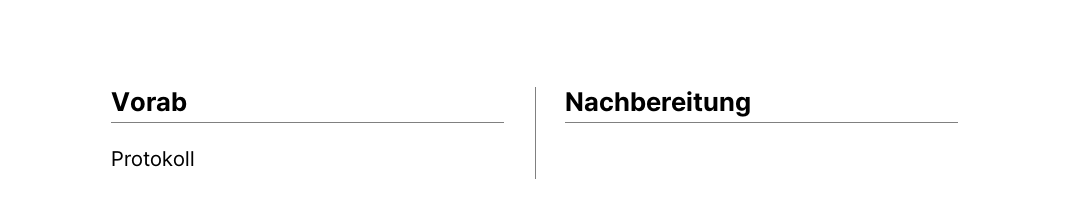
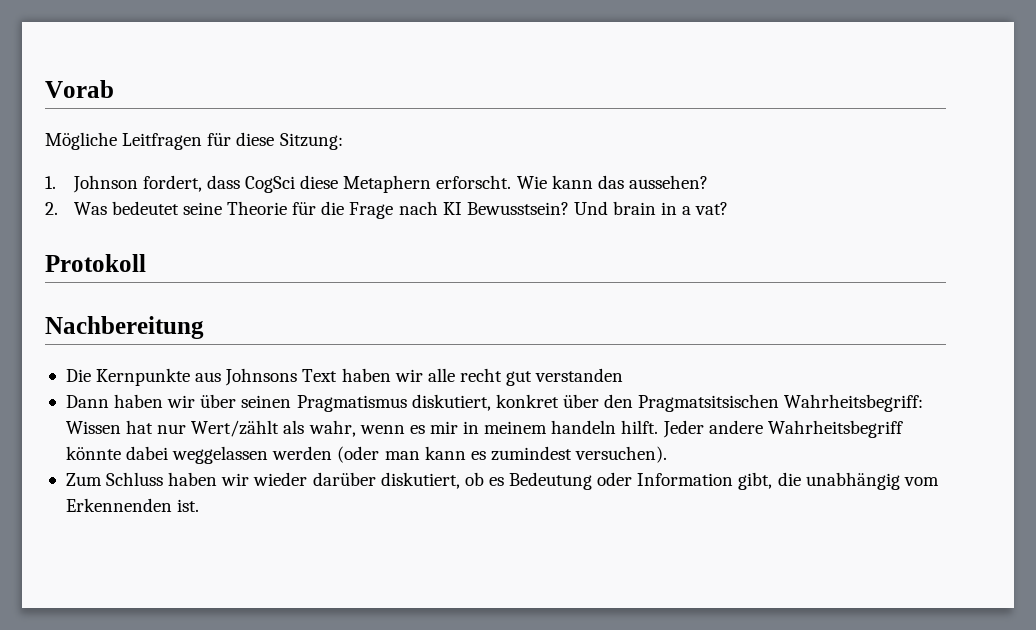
+ Mögliche Leitfragen für diese Sitzung:
+ 1. Johnson fordert, dass CogSci diese Metaphern erforscht. Wie kann das aussehen?
+ 2. Was bedeutet seine Theorie für die Frage nach KI Bewusstsein? Und brain in a vat?
  Protokoll
  Nachbereitung
+ Die Kernpunkte aus Johnsons Text haben wir alle recht gut verstanden
+ Dann haben wir über seinen Pragmatismus diskutiert, konkret über den Pragmatsitsischen Wahrheitsbegriff: Wissen hat nur Wert/zählt als wahr, wenn es mir in meinem handeln hilft. Jeder andere Wahrheitsbegriff könnte dabei weggelassen werden (oder man kann es zumindest versuchen).
+ Zum Schluss haben wir wieder darüber diskutiert, ob es Bedeutung oder Information gibt, die unabhängig vom Erkennenden ist.

